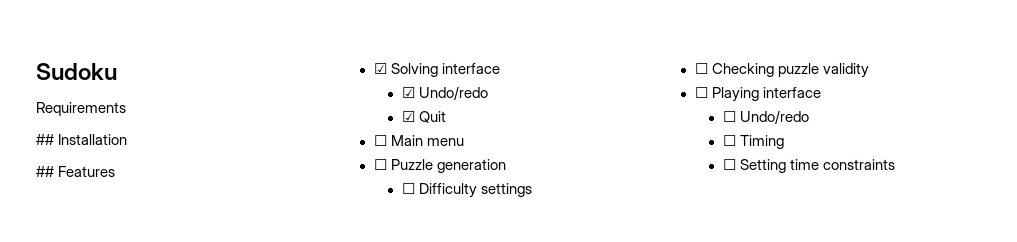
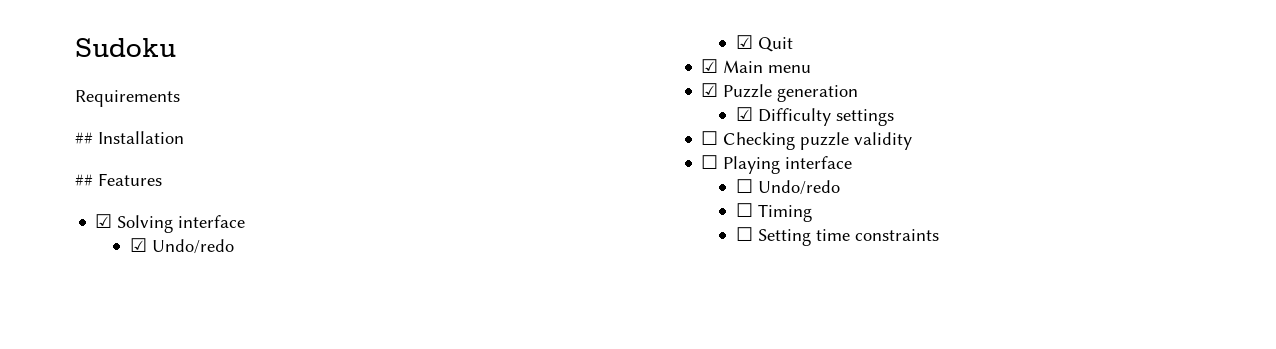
- ☐ Main menu
+ ☑ Main menu
- ☐ Puzzle generation
+ ☑ Puzzle generation
- ☐ Difficulty settings
+ ☑ Difficulty settings

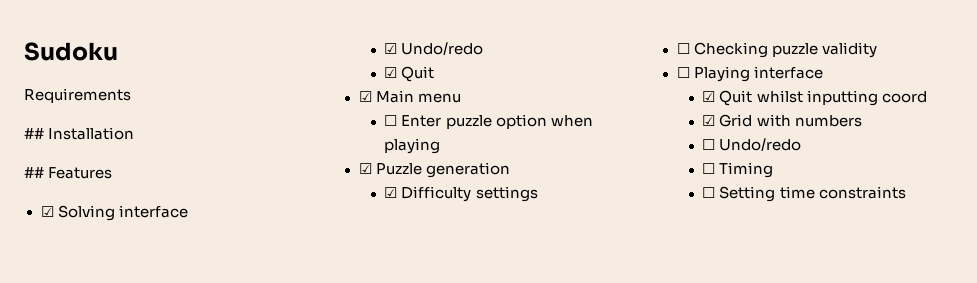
+ ☐ Enter puzzle option when playing
+ ☑ Quit whilst inputting coord
+ ☑ Grid with numbers

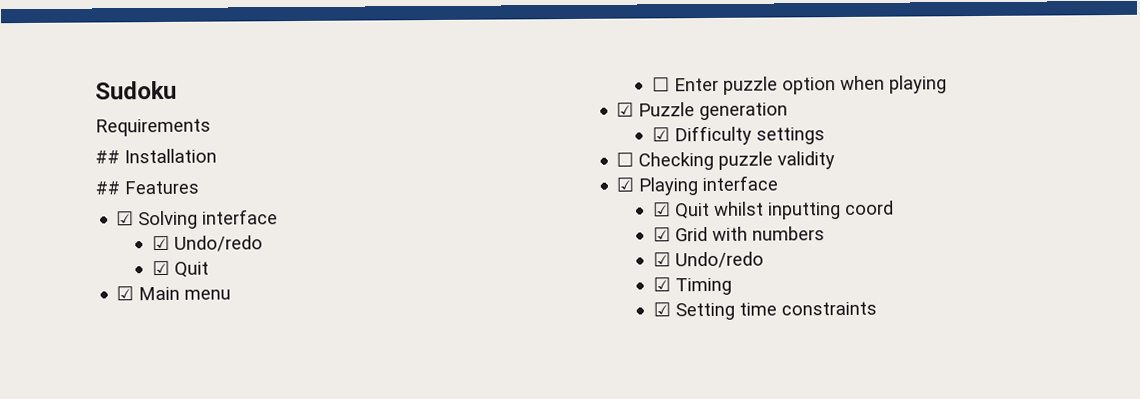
- ☐ Playing interface
+ ☑ Playing interface
  ☑ Grid with numbers
- ☐ Undo/redo
- ☐ Timing
+ ☑ Undo/redo
+ ☑ Timing
- ☐ Setting time constraints
+ ☑ Setting time constraints

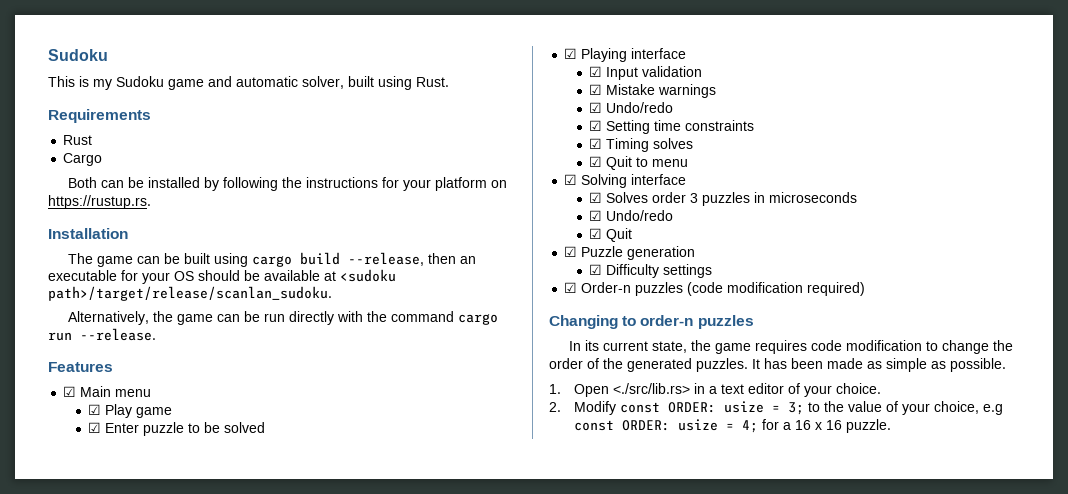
+ This is my Sudoku game and automatic solver, built using Rust.
  Requirements
- ## Installation
- ## Features
+ Rust
+ Cargo
+ Both can be installed by following the instructions for your platform on https://rustup.rs.
+ Installation
+ The game can be built using cargo build --release, then an executable for your OS should be available at <sudoku path>/target/release/scanlan_sudoku.
+ Alternatively, the game can be run directly with the command cargo run --release.
+ Features
+ ☑ Main menu
+ ☑ Play game
+ ☑ Enter puzzle to be solved
+ ☑ Playing interface
+ ☑ Input validation
+ ☑ Mistake warnings
+ ☑ Undo/redo
+ ☑ Setting time constraints
+ ☑ Timing solves
+ ☑ Quit to menu
  ☑ Solving interface
+ ☑ Solves order 3 puzzles in microseconds
  ☑ Undo/redo
  ☑ Quit
- ☑ Main menu
- ☐ Enter puzzle option when playing
- ☐ Checking puzzle validity
- ☑ Playing interface
- ☑ Quit whilst inputting coord
- ☑ Grid with numbers
- ☑ Undo/redo
- ☑ Timing
- ☑ Setting time constraints
+ ☑ Order-n puzzles (code modification required)
+ Changing to order-n puzzles
+ In its current state, the game requires code modification to change the order of the generated puzzles. It has been made as simple as possible.
+ 1. Open <./src/lib.rs> in a text editor of your choice.
+ 2. Modify const ORDER: usize = 3; to the value of your choice, e.g const ORDER: usize = 4; for a 16 x 16 puzzle.

